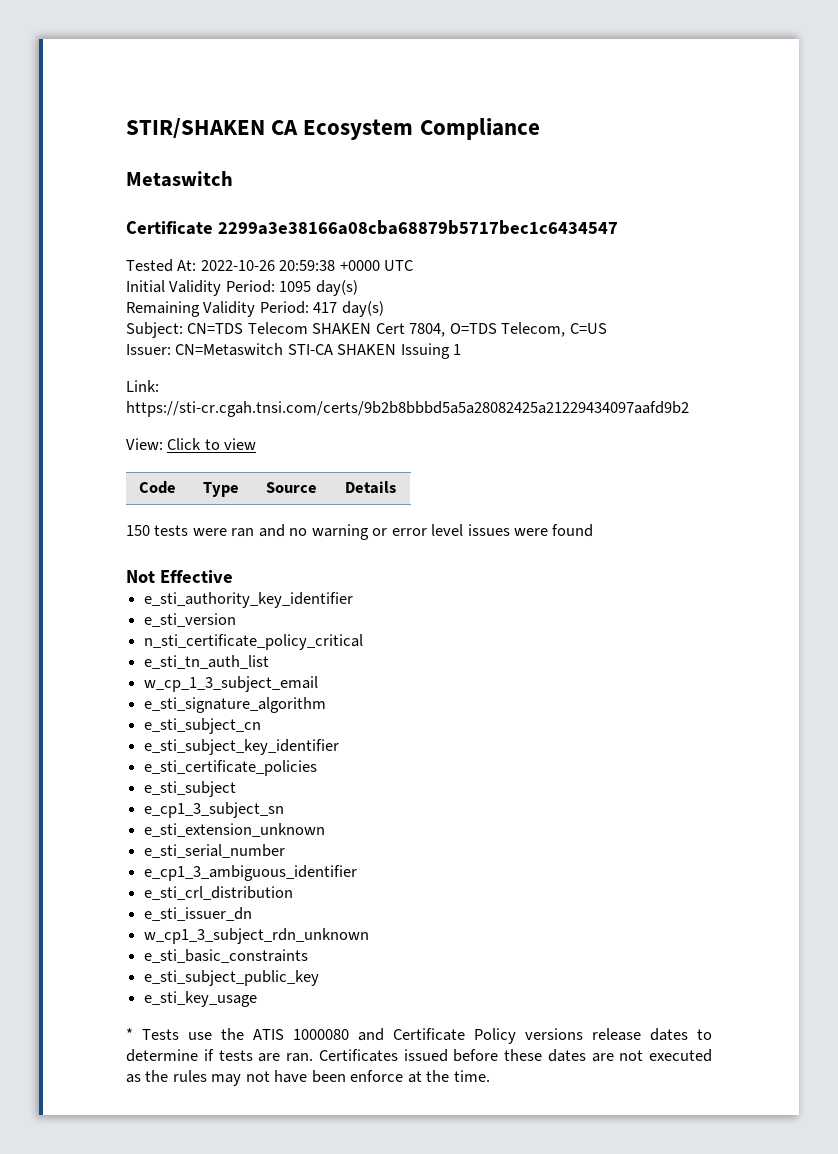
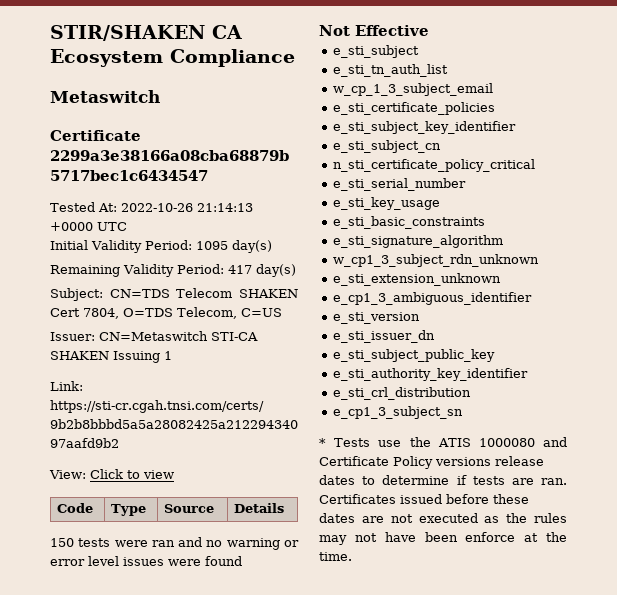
- Tested At: 2022-10-26 20:59:38 +0000 UTC
+ Tested At: 2022-10-26 21:14:13 +0000 UTC
- e_sti_authority_key_identifier
- e_sti_version
- n_sti_certificate_policy_critical
+ e_sti_subject
- e_sti_signature_algorithm
+ e_sti_certificate_policies
+ e_sti_subject_key_identifier
- e_sti_subject_key_identifier
- e_sti_certificate_policies
- e_sti_subject
+ n_sti_certificate_policy_critical
+ e_sti_serial_number
+ e_sti_key_usage
+ e_sti_basic_constraints
+ e_sti_signature_algorithm
+ w_cp1_3_subject_rdn_unknown
+ e_sti_extension_unknown
+ e_cp1_3_ambiguous_identifier
+ e_sti_version
+ e_sti_issuer_dn
+ e_sti_subject_public_key
+ e_sti_authority_key_identifier
+ e_sti_crl_distribution
  e_cp1_3_subject_sn
- e_sti_extension_unknown
- e_sti_serial_number
- e_cp1_3_ambiguous_identifier
- e_sti_crl_distribution
- e_sti_issuer_dn
- w_cp1_3_subject_rdn_unknown
- e_sti_basic_constraints
- e_sti_subject_public_key
- e_sti_key_usage

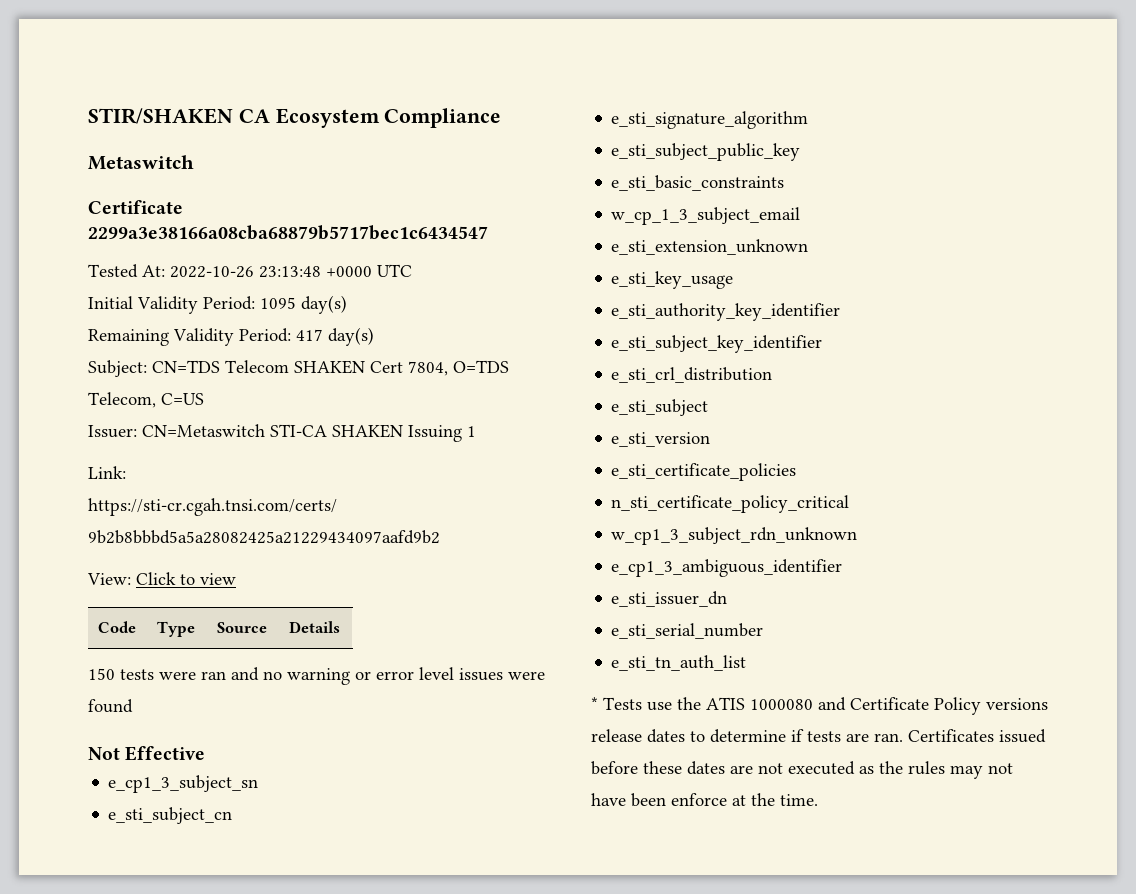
- Tested At: 2022-10-26 21:14:13 +0000 UTC
+ Tested At: 2022-10-26 23:13:48 +0000 UTC
+ e_cp1_3_subject_sn
+ e_sti_subject_cn
+ e_sti_signature_algorithm
+ e_sti_subject_public_key
+ e_sti_basic_constraints
+ w_cp_1_3_subject_email
+ e_sti_extension_unknown
+ e_sti_key_usage
+ e_sti_authority_key_identifier
+ e_sti_subject_key_identifier
+ e_sti_crl_distribution
  e_sti_subject
- e_sti_tn_auth_list
- w_cp_1_3_subject_email
+ e_sti_version
  e_sti_certificate_policies
- e_sti_subject_key_identifier
- e_sti_subject_cn
  n_sti_certificate_policy_critical
- e_sti_serial_number
- e_sti_key_usage
- e_sti_basic_constraints
- e_sti_signature_algorithm
- e_sti_extension_unknown
- e_sti_version
- e_sti_subject_public_key
- e_sti_authority_key_identifier
- e_sti_crl_distribution
- e_cp1_3_subject_sn
+ e_sti_serial_number
+ e_sti_tn_auth_list

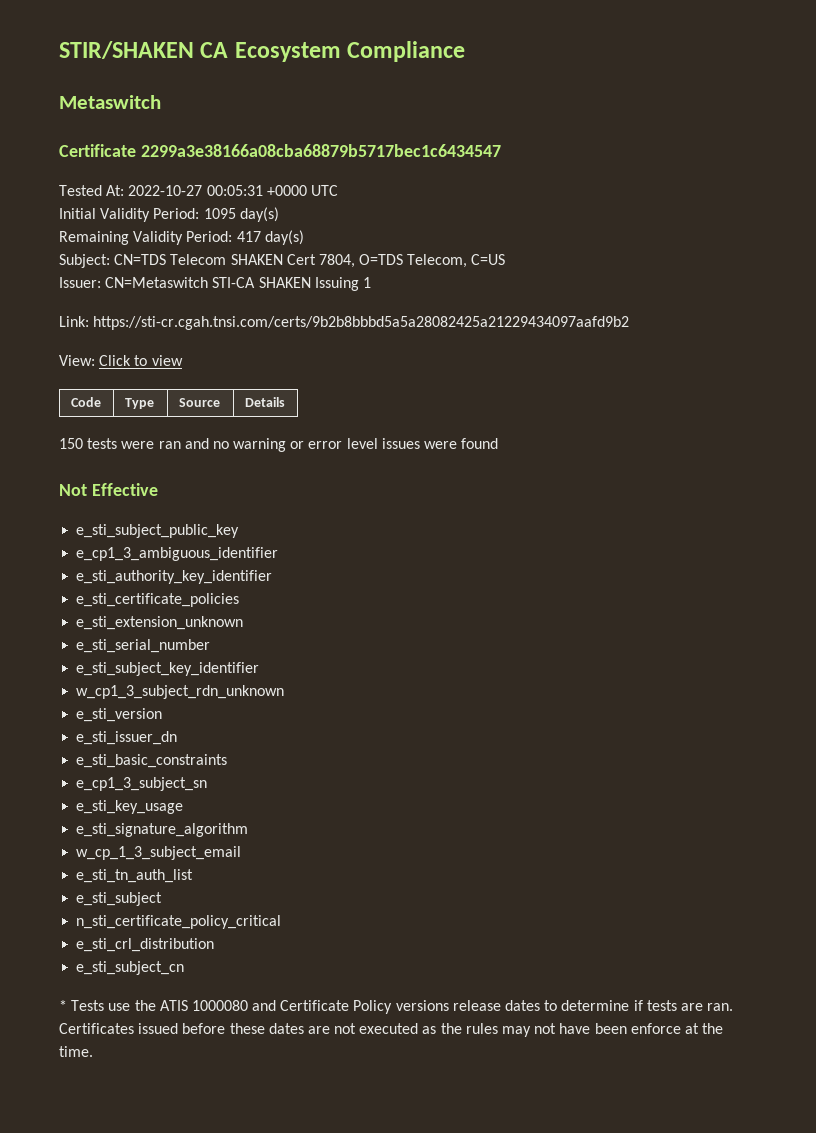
- Tested At: 2022-10-26 23:13:48 +0000 UTC
+ Tested At: 2022-10-27 00:05:31 +0000 UTC
+ e_sti_subject_public_key
+ e_cp1_3_ambiguous_identifier
+ e_sti_authority_key_identifier
+ e_sti_certificate_policies
+ e_sti_extension_unknown
+ e_sti_serial_number
+ e_sti_subject_key_identifier
+ w_cp1_3_subject_rdn_unknown
+ e_sti_version
+ e_sti_issuer_dn
+ e_sti_basic_constraints
- e_sti_subject_cn
+ e_sti_key_usage
- e_sti_subject_public_key
- e_sti_basic_constraints
- e_sti_extension_unknown
- e_sti_key_usage
- e_sti_authority_key_identifier
- e_sti_subject_key_identifier
+ e_sti_tn_auth_list
+ e_sti_subject
+ n_sti_certificate_policy_critical
  e_sti_crl_distribution
- e_sti_subject
- e_sti_version
- e_sti_certificate_policies
- n_sti_certificate_policy_critical
- w_cp1_3_subject_rdn_unknown
- e_cp1_3_ambiguous_identifier
- e_sti_issuer_dn
- e_sti_serial_number
- e_sti_tn_auth_list
+ e_sti_subject_cn

